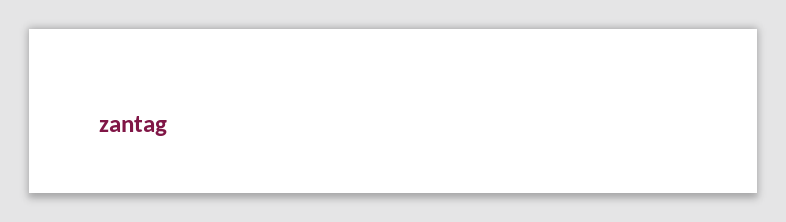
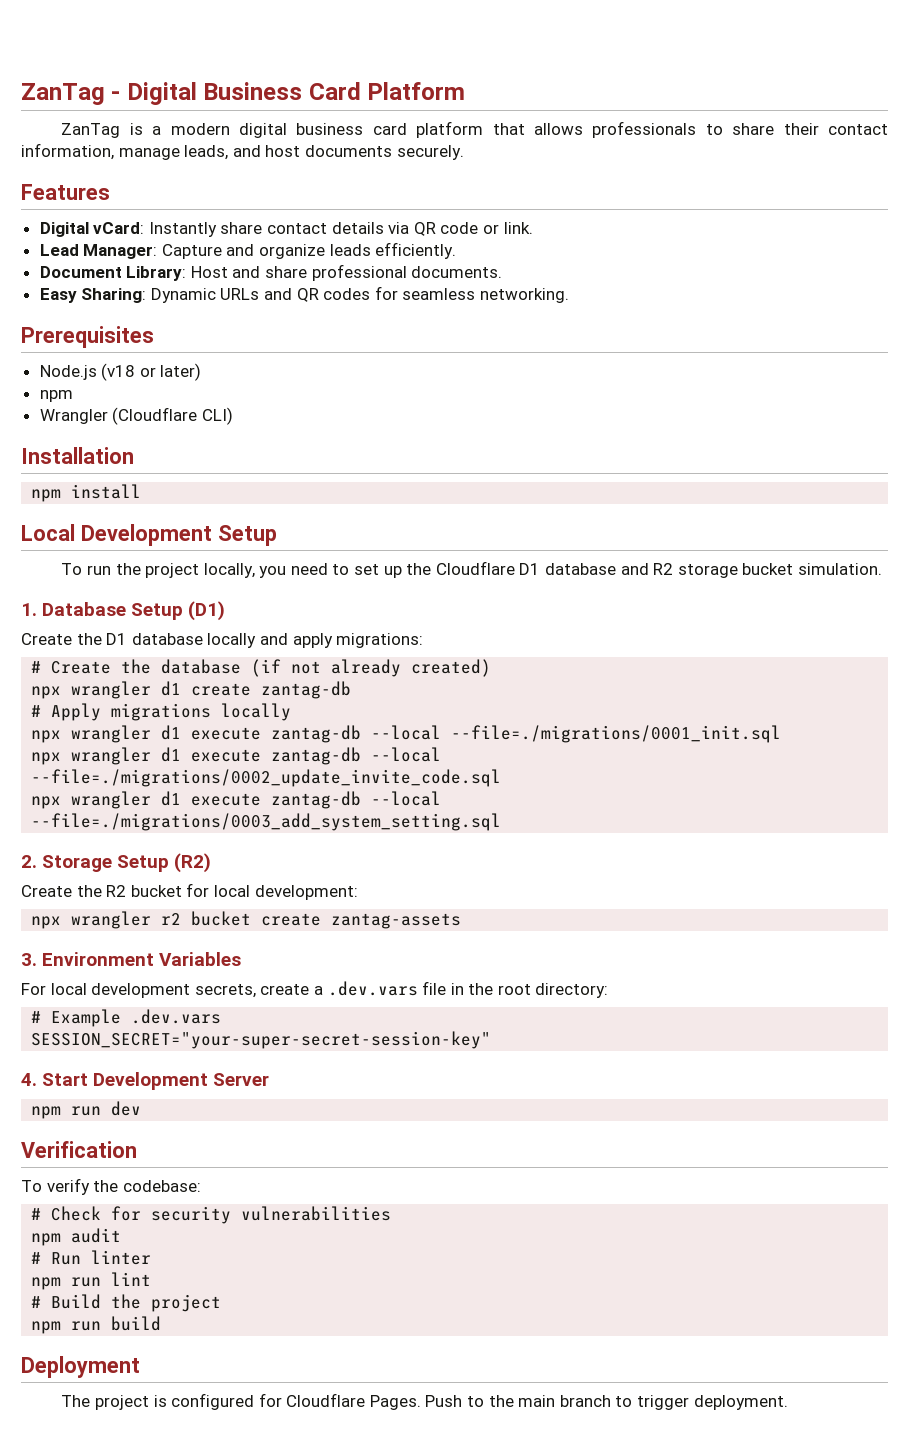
- zantag
+ ZanTag - Digital Business Card Platform
+ ZanTag is a modern digital business card platform that allows professionals to share their contact information, manage leads, and host documents securely.
+ Features
+ Digital vCard: Instantly share contact details via QR code or link.
+ Lead Manager: Capture and organize leads efficiently.
+ Document Library: Host and share professional documents.
+ Easy Sharing: Dynamic URLs and QR codes for seamless networking.
+ Prerequisites
+ Node.js (v18 or later)
+ npm
+ Wrangler (Cloudflare CLI)
+ Installation
+ npm install
+ Local Development Setup
+ To run the project locally, you need to set up the Cloudflare D1 database and R2 storage bucket simulation.
+ 1. Database Setup (D1)
+ Create the D1 database locally and apply migrations:
+ # Create the database (if not already created)
+ npx wrangler d1 create zantag-db
+ # Apply migrations locally
+ npx wrangler d1 execute zantag-db --local --file=./migrations/0001_init.sql
+ npx wrangler d1 execute zantag-db --local --file=./migrations/0002_update_invite_code.sql
+ npx wrangler d1 execute zantag-db --local --file=./migrations/0003_add_system_setting.sql
+ 2. Storage Setup (R2)
+ Create the R2 bucket for local development:
+ npx wrangler r2 bucket create zantag-assets
+ 3. Environment Variables
+ For local development secrets, create a .dev.vars file in the root directory:
+ # Example .dev.vars
+ SESSION_SECRET="your-super-secret-session-key"
+ 4. Start Development Server
+ npm run dev
+ Verification
+ To verify the codebase:
+ # Check for security vulnerabilities
+ npm audit
+ # Run linter
+ npm run lint
+ # Build the project
+ npm run build
+ Deployment
+ The project is configured for Cloudflare Pages. Push to the main branch to trigger deployment.

